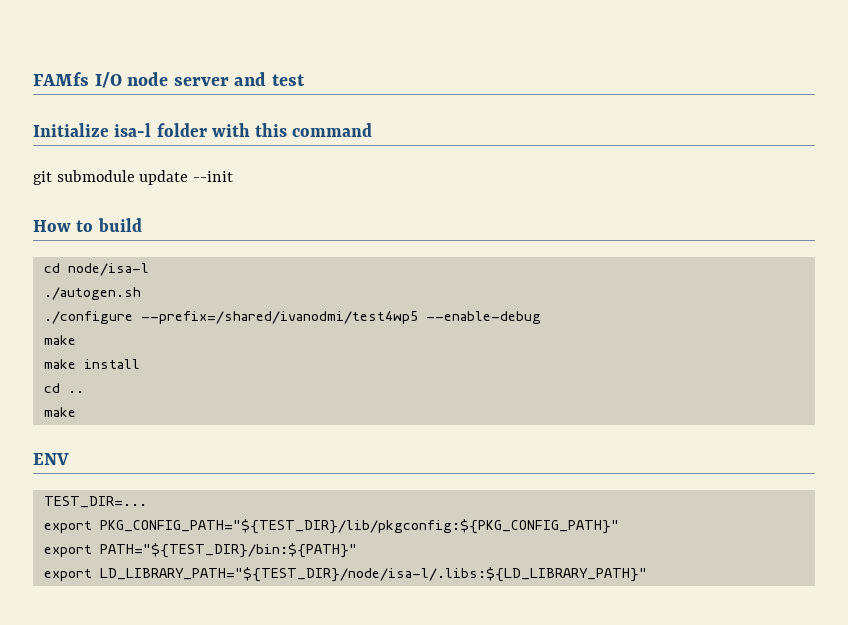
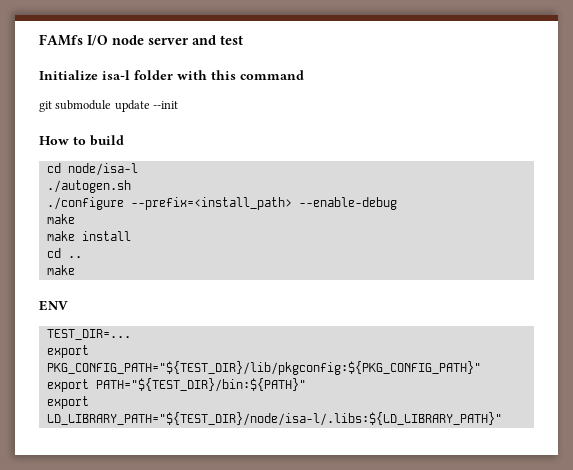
- ./configure --prefix=/shared/ivanodmi/test4wp5 --enable-debug
+ ./configure --prefix=<install_path> --enable-debug

